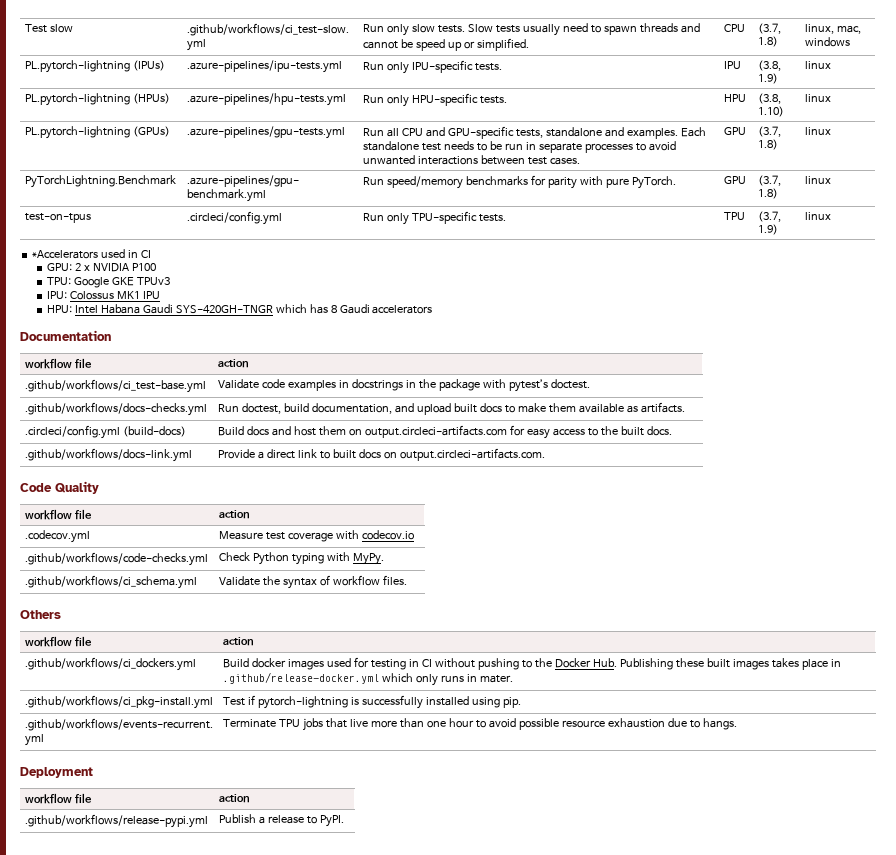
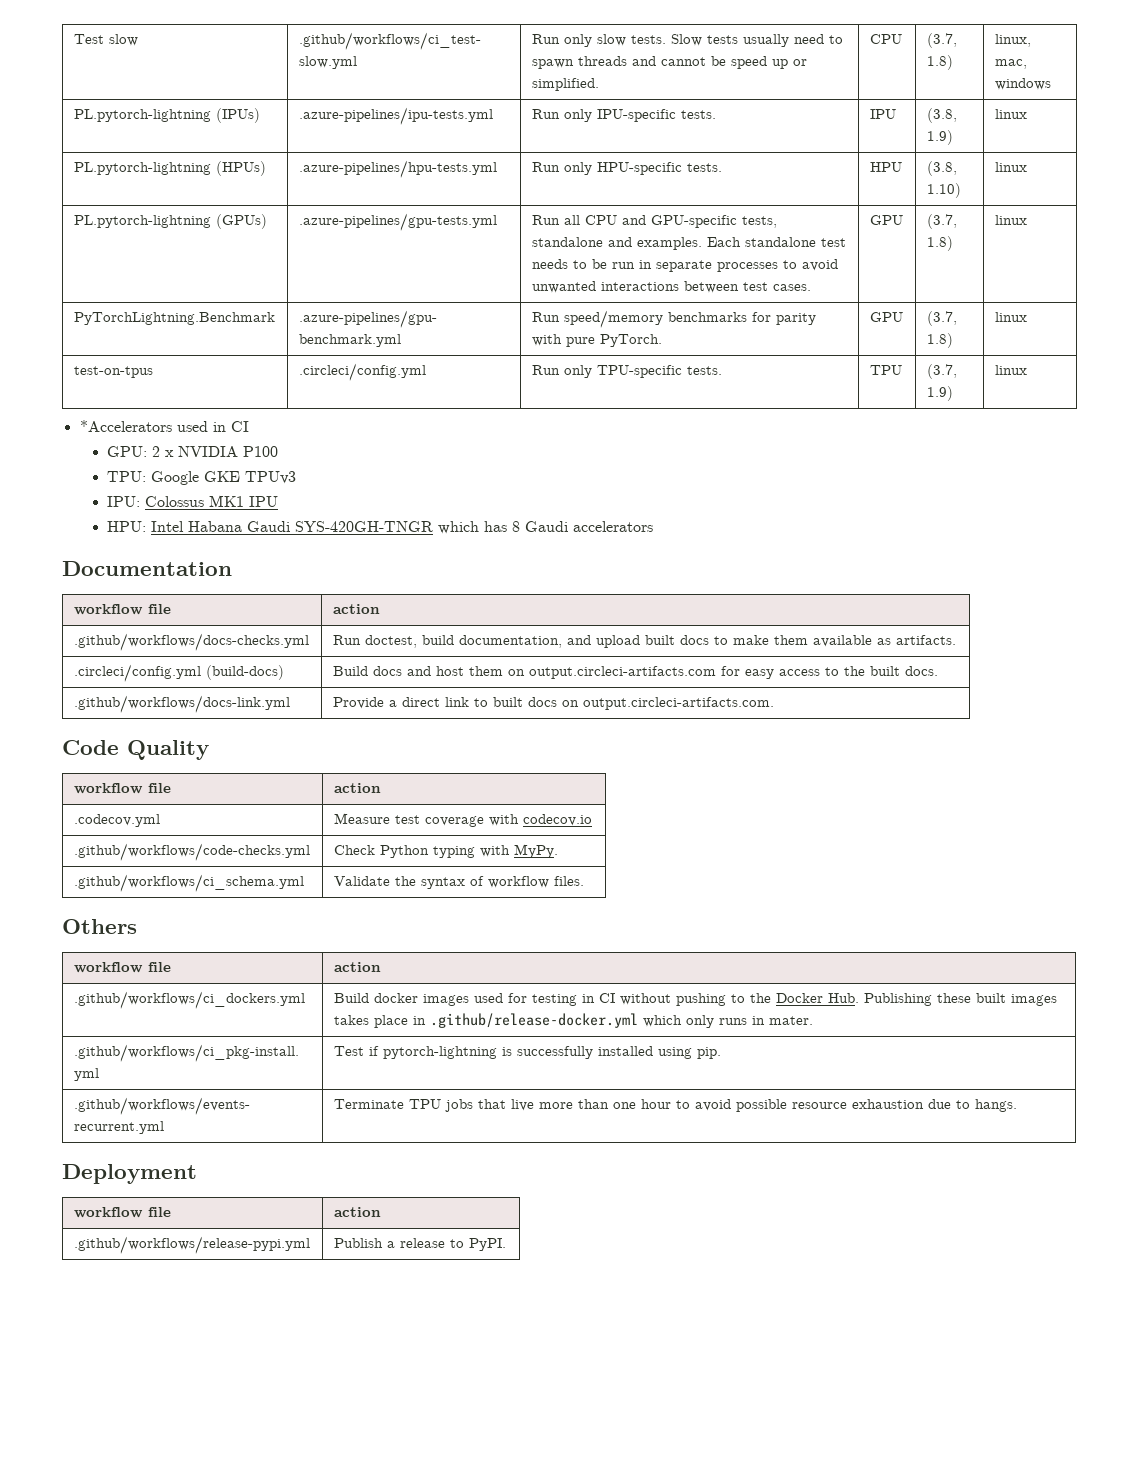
- .github/workflows/ci_test-base.yml | Validate code examples in docstrings in the package with pytest’s doctest.

